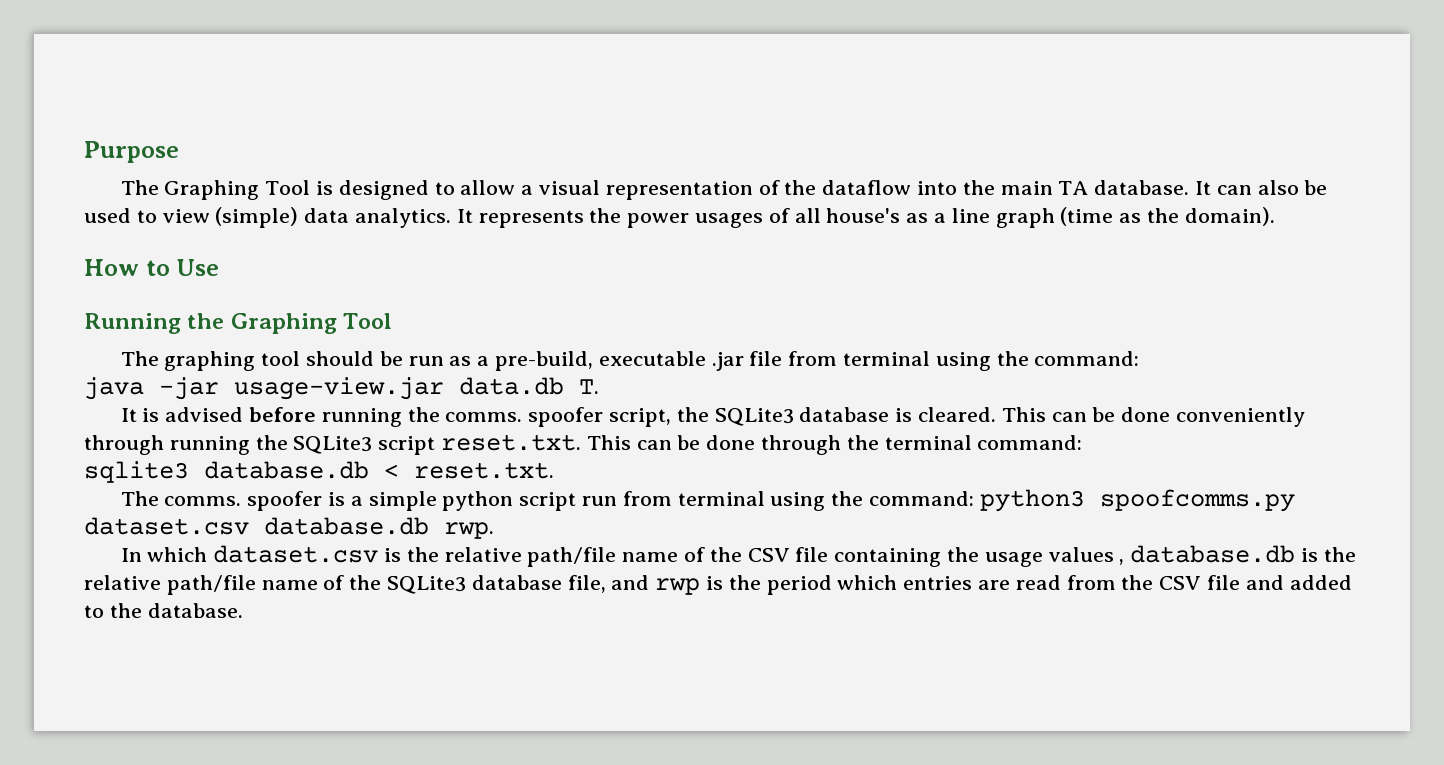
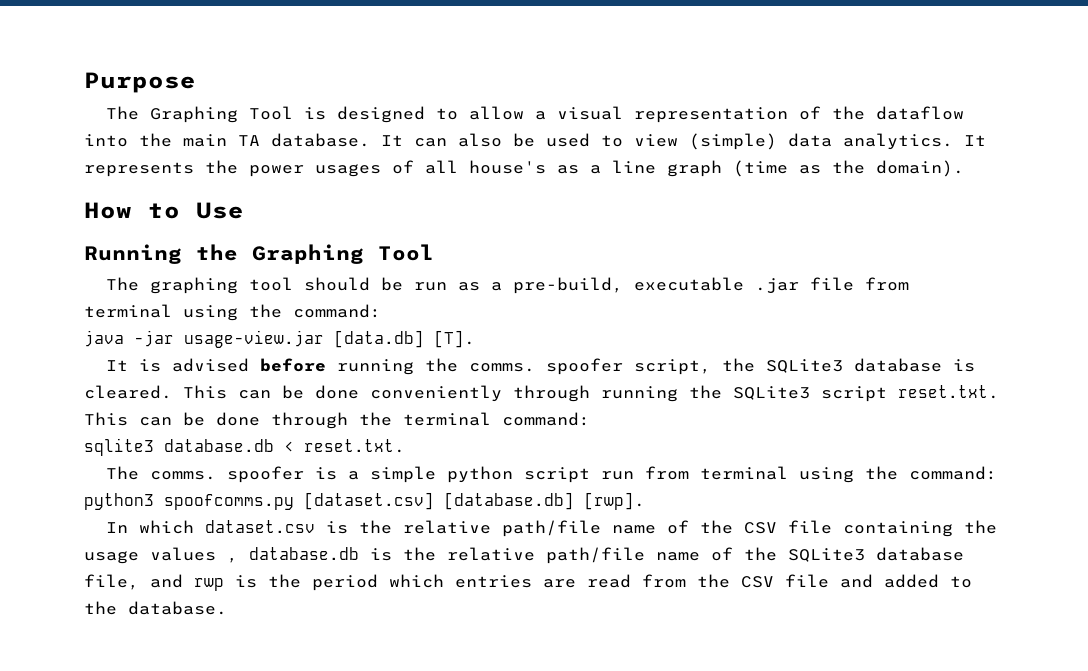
- java -jar usage-view.jar data.db T.
+ java -jar usage-view.jar [data.db] [T].
- The comms. spoofer is a simple python script run from terminal using the command: python3 spoofcomms.py dataset.csv database.db rwp.
+ The comms. spoofer is a simple python script run from terminal using the command: python3 spoofcomms.py [dataset.csv] [database.db] [rwp].

